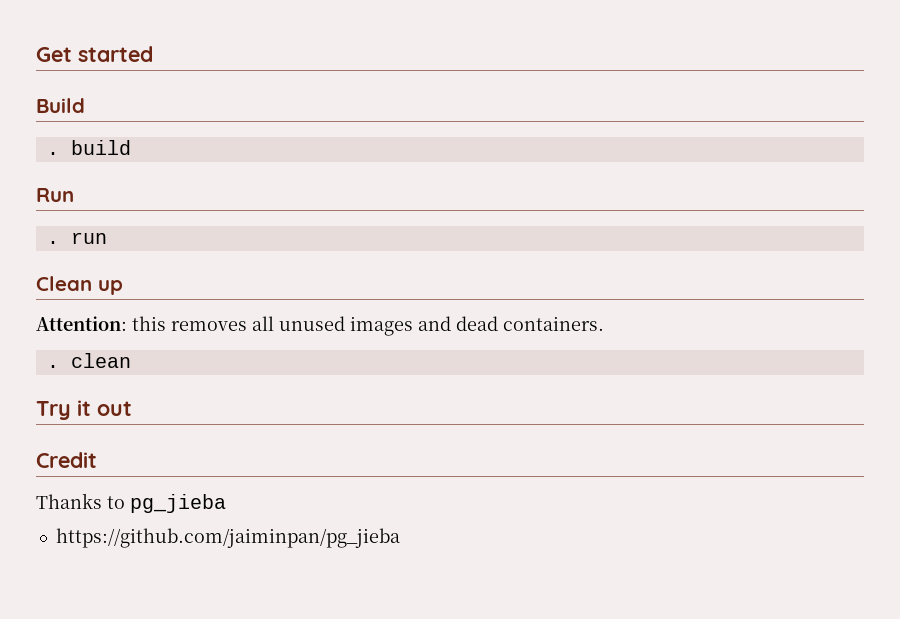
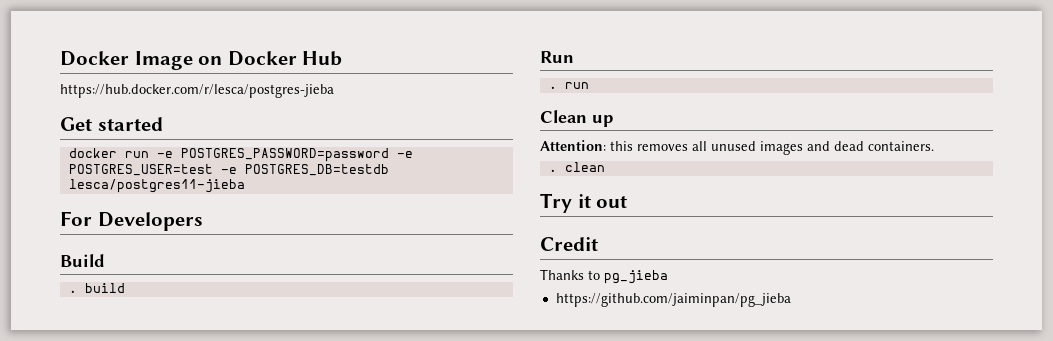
+ Docker Image on Docker Hub
+ https://hub.docker.com/r/lesca/postgres-jieba
  Get started
+ docker run -e POSTGRES_PASSWORD=password -e POSTGRES_USER=test -e POSTGRES_DB=testdb lesca/postgres11-jieba
+ For Developers

